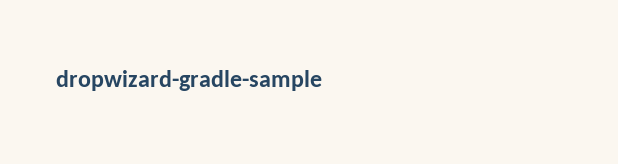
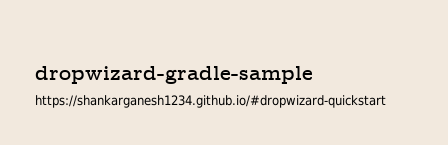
+ https://shankarganesh1234.github.io/#dropwizard-quickstart

